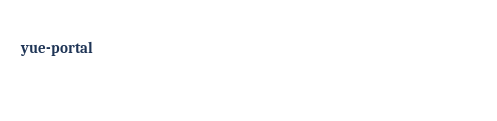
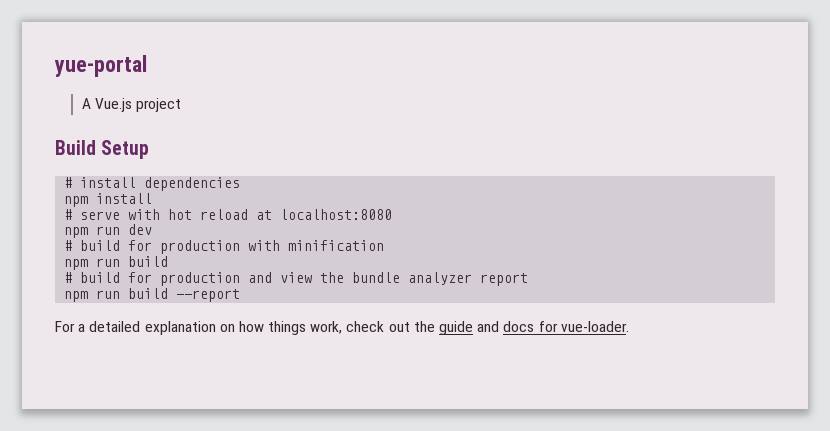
+ A Vue.js project
+ Build Setup
+ # install dependencies
+ npm install
+ # serve with hot reload at localhost:8080
+ npm run dev
+ # build for production with minification
+ npm run build
+ # build for production and view the bundle analyzer report
+ npm run build --report
+ For a detailed explanation on how things work, check out the guide and docs for vue-loader.

